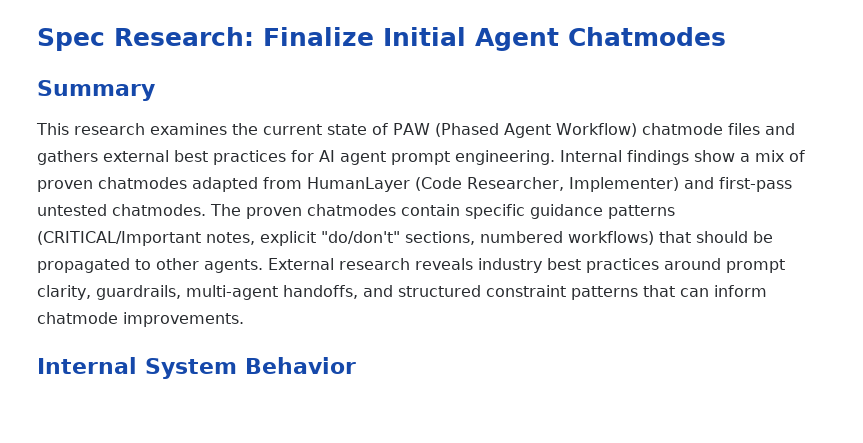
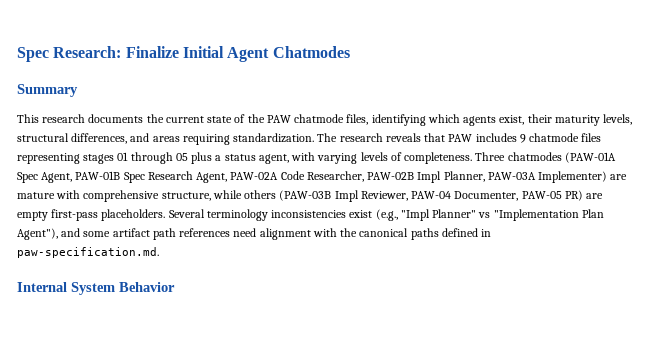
- This research examines the current state of PAW (Phased Agent Workflow) chatmode files and gathers external best practices for AI agent prompt engineering. Internal findings show a mix of proven chatmodes adapted from HumanLayer (Code Researcher, Implementer) and first-pass untested chatmodes. The proven chatmodes contain specific guidance patterns (CRITICAL/Important notes, explicit "do/don't" sections, numbered workflows) that should be propagated to other agents. External research reveals industry best practices around prompt clarity, guardrails, multi-agent handoffs, and structured constraint patterns that can inform chatmode improvements.
+ This research documents the current state of the PAW chatmode files, identifying which agents exist, their maturity levels, structural differences, and areas requiring standardization. The research reveals that PAW includes 9 chatmode files representing stages 01 through 05 plus a status agent, with varying levels of completeness. Three chatmodes (PAW-01A Spec Agent, PAW-01B Spec Research Agent, PAW-02A Code Researcher, PAW-02B Impl Planner, PAW-03A Implementer) are mature with comprehensive structure, while others (PAW-03B Impl Reviewer, PAW-04 Documenter, PAW-05 PR) are empty first-pass placeholders. Several terminology inconsistencies exist (e.g., "Impl Planner" vs "Implementation Plan Agent"), and some artifact path references need alignment with the canonical paths defined in paw-specification.md.

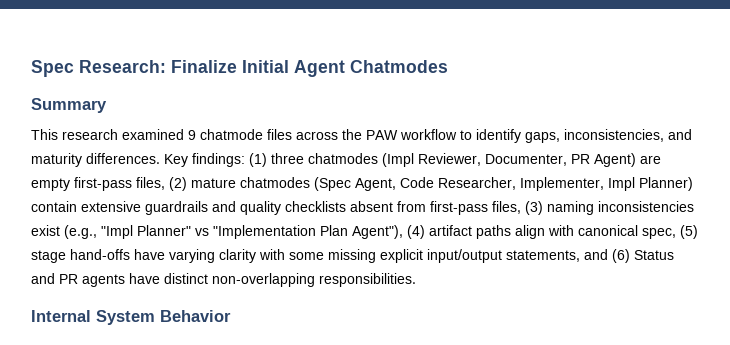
- This research documents the current state of the PAW chatmode files, identifying which agents exist, their maturity levels, structural differences, and areas requiring standardization. The research reveals that PAW includes 9 chatmode files representing stages 01 through 05 plus a status agent, with varying levels of completeness. Three chatmodes (PAW-01A Spec Agent, PAW-01B Spec Research Agent, PAW-02A Code Researcher, PAW-02B Impl Planner, PAW-03A Implementer) are mature with comprehensive structure, while others (PAW-03B Impl Reviewer, PAW-04 Documenter, PAW-05 PR) are empty first-pass placeholders. Several terminology inconsistencies exist (e.g., "Impl Planner" vs "Implementation Plan Agent"), and some artifact path references need alignment with the canonical paths defined in paw-specification.md.
+ This research examined 9 chatmode files across the PAW workflow to identify gaps, inconsistencies, and maturity differences. Key findings: (1) three chatmodes (Impl Reviewer, Documenter, PR Agent) are empty first-pass files, (2) mature chatmodes (Spec Agent, Code Researcher, Implementer, Impl Planner) contain extensive guardrails and quality checklists absent from first-pass files, (3) naming inconsistencies exist (e.g., "Impl Planner" vs "Implementation Plan Agent"), (4) artifact paths align with canonical spec, (5) stage hand-offs have varying clarity with some missing explicit input/output statements, and (6) Status and PR agents have distinct non-overlapping responsibilities.

